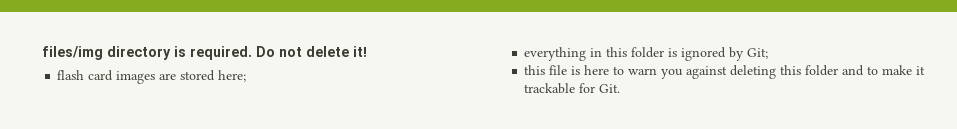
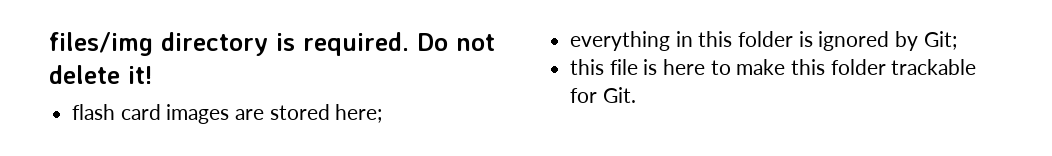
- this file is here to warn you against deleting this folder and to make it trackable for Git.
+ this file is here to make this folder trackable for Git.

